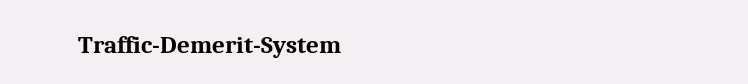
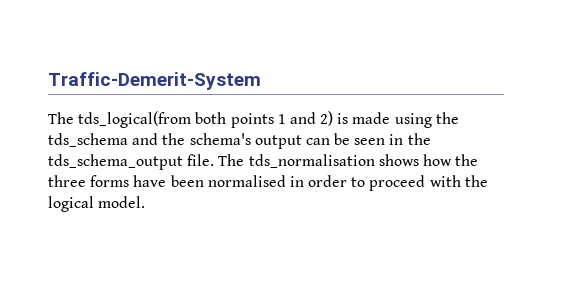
+ The tds_logical(from both points 1 and 2) is made using the tds_schema and the schema's output can be seen in the tds_schema_output file. The tds_normalisation shows how the three forms have been normalised in order to proceed with the logical model.

